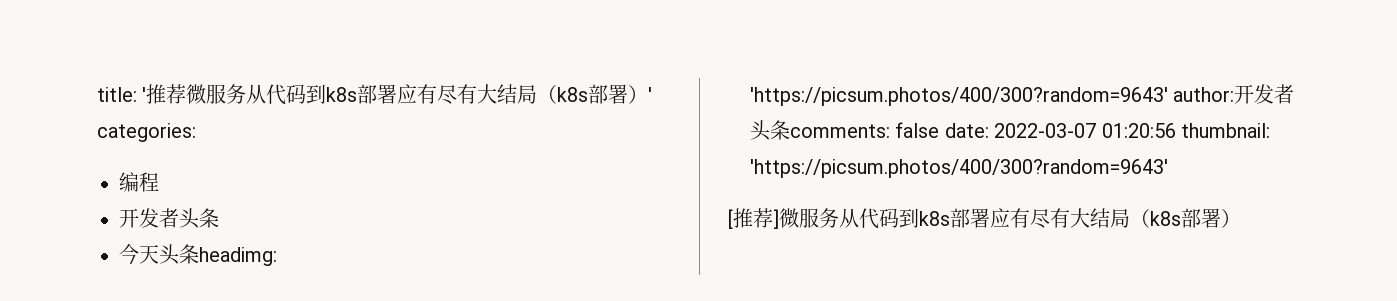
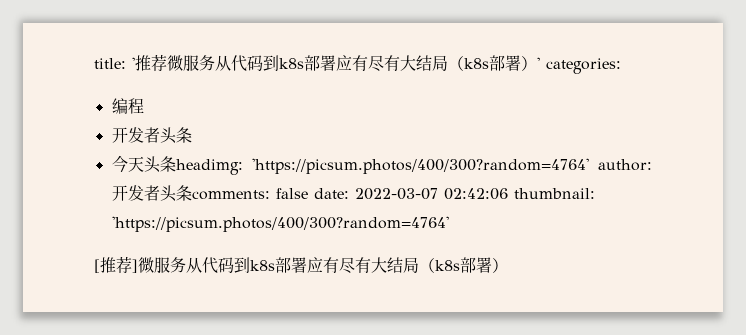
- 今天头条headimg: 'https://picsum.photos/400/300?random=9643' author:开发者头条comments: false date: 2022-03-07 01:20:56 thumbnail: 'https://picsum.photos/400/300?random=9643'
+ 今天头条headimg: 'https://picsum.photos/400/300?random=4764' author:开发者头条comments: false date: 2022-03-07 02:42:06 thumbnail: 'https://picsum.photos/400/300?random=4764'

